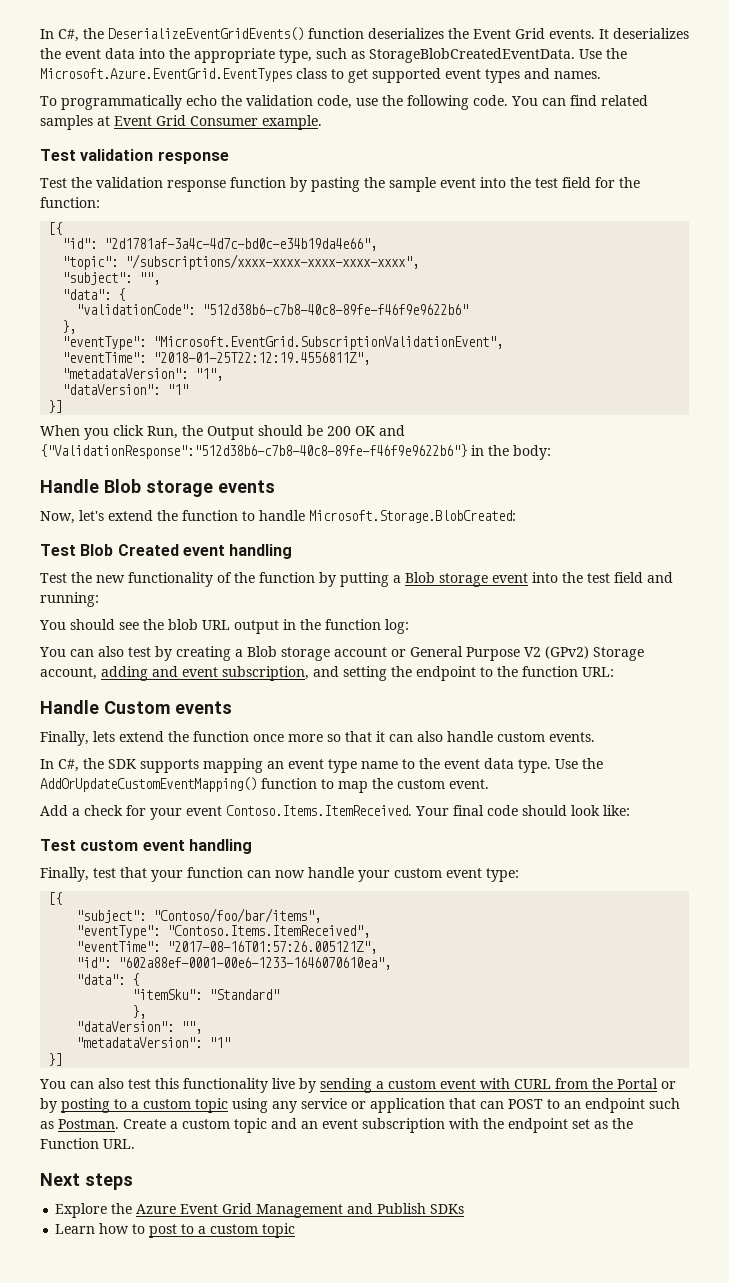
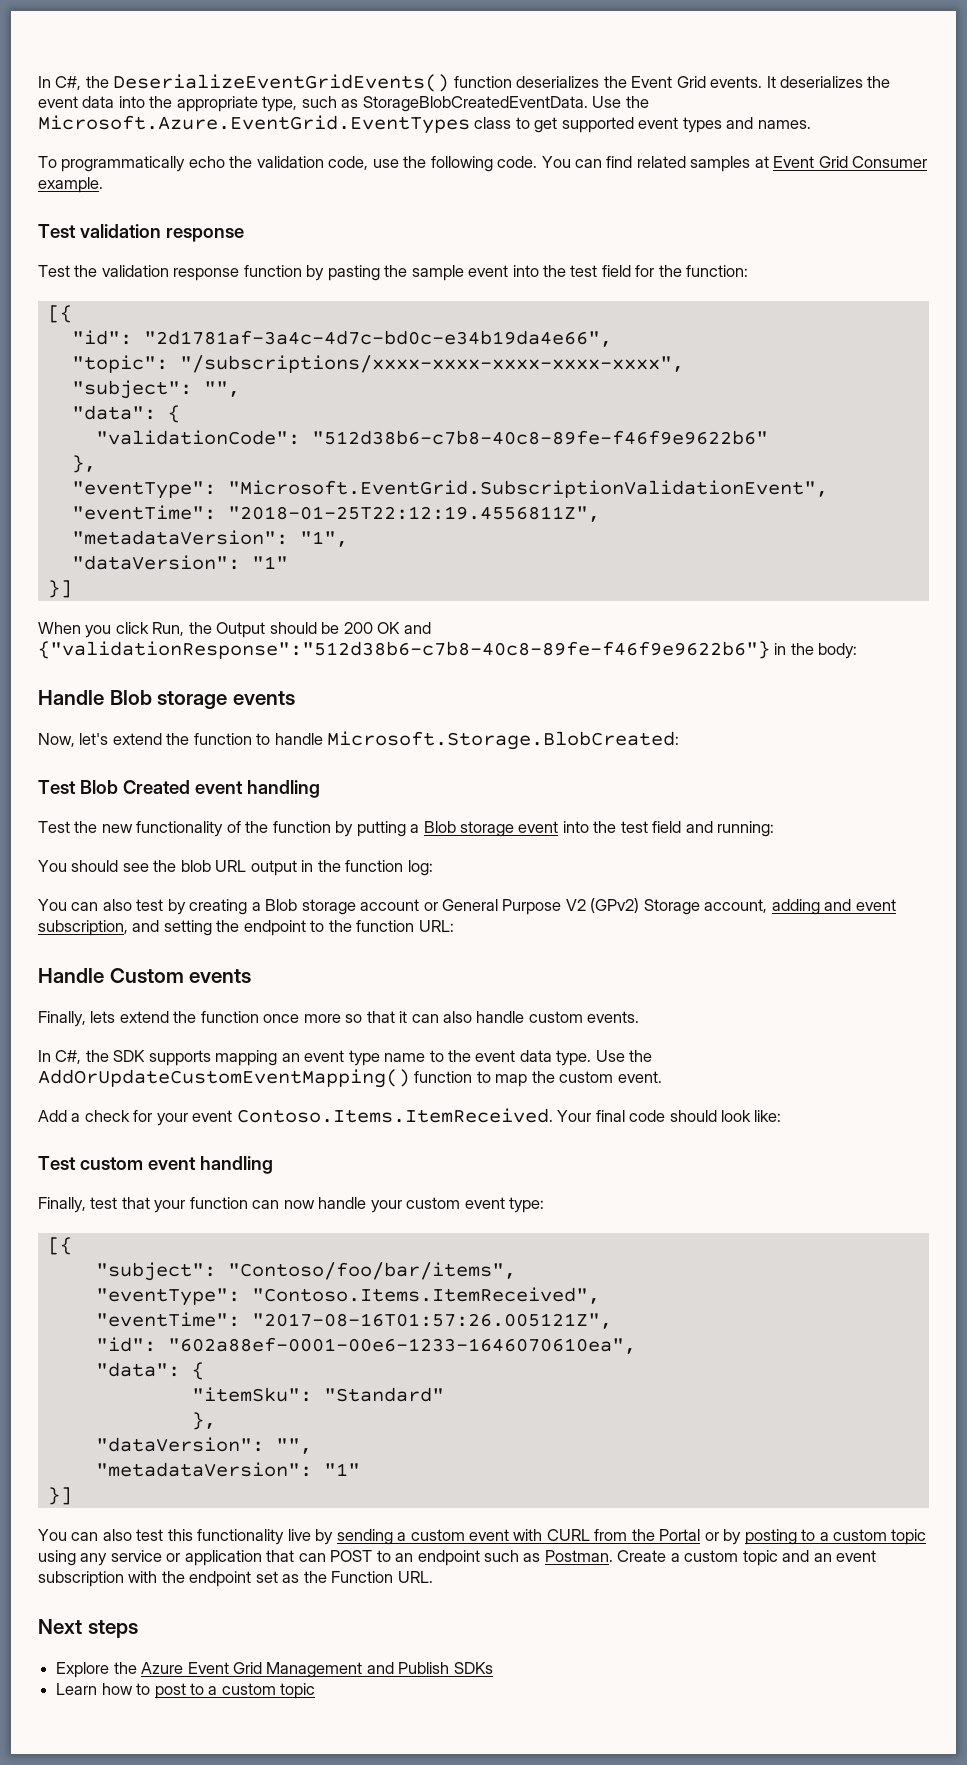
- When you click Run, the Output should be 200 OK and {"ValidationResponse":"512d38b6-c7b8-40c8-89fe-f46f9e9622b6"} in the body:
+ When you click Run, the Output should be 200 OK and {"validationResponse":"512d38b6-c7b8-40c8-89fe-f46f9e9622b6"} in the body:

